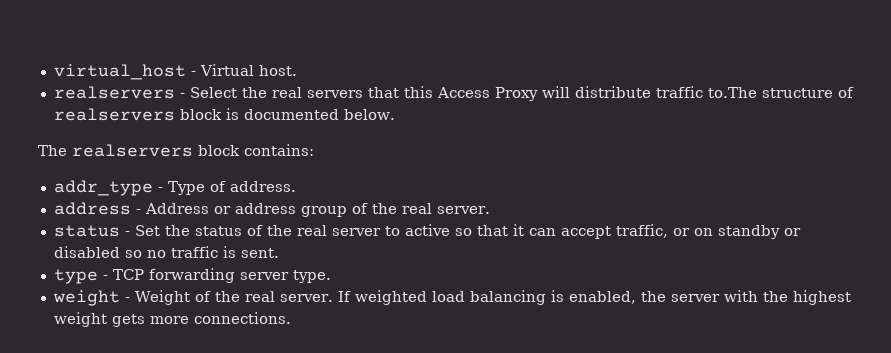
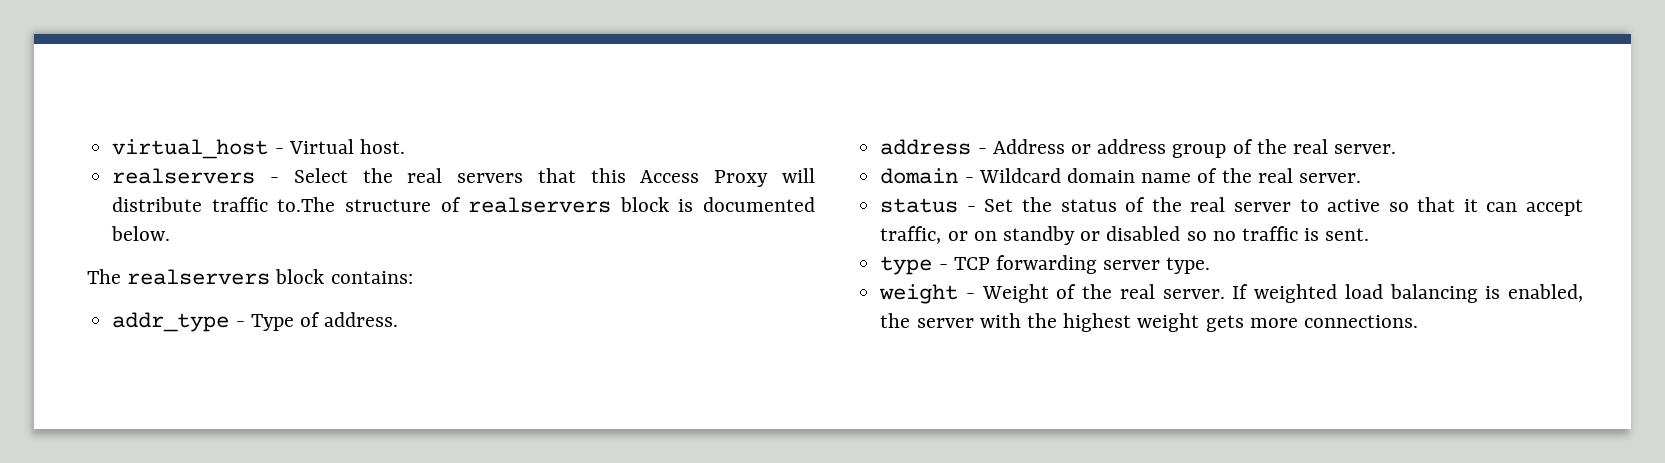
+ domain - Wildcard domain name of the real server.

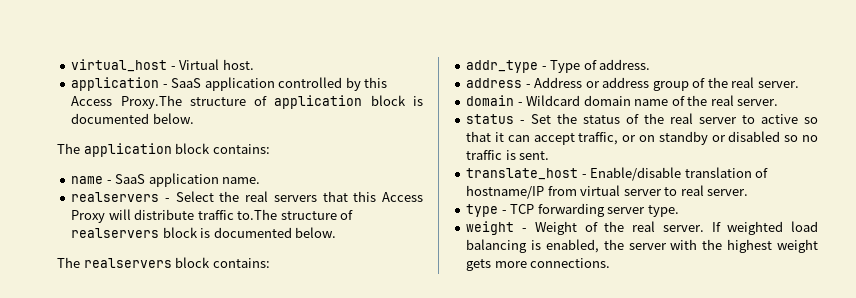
+ application - SaaS application controlled by this Access Proxy.The structure of application block is documented below.
+ The application block contains:
+ name - SaaS application name.
+ translate_host - Enable/disable translation of hostname/IP from virtual server to real server.

